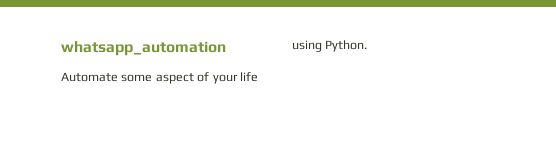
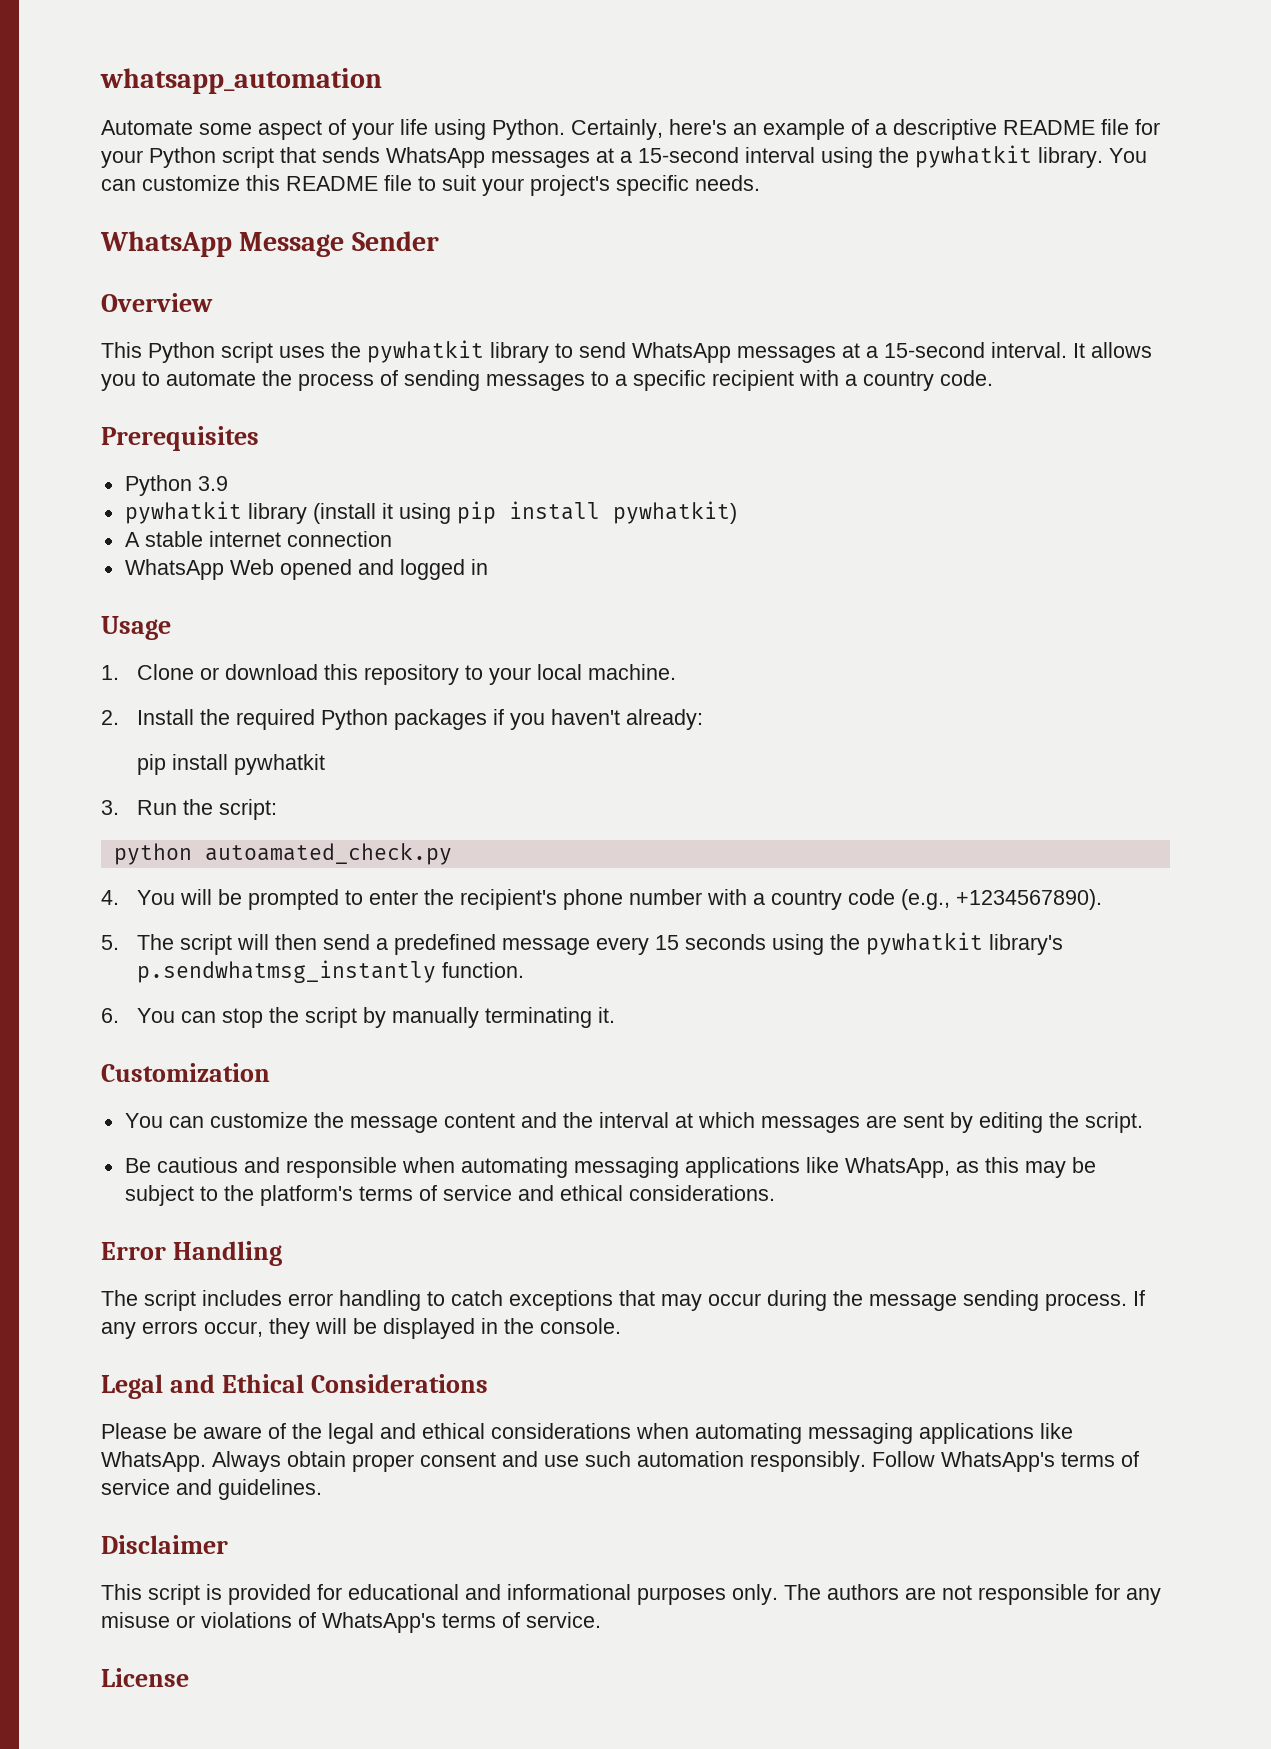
+ Certainly, here's an example of a descriptive README file for your Python script that sends WhatsApp messages at a 15-second interval using the pywhatkit library. You can customize this README file to suit your project's specific needs.
+ WhatsApp Message Sender
+ Overview
+ This Python script uses the pywhatkit library to send WhatsApp messages at a 15-second interval. It allows you to automate the process of sending messages to a specific recipient with a country code.
+ Prerequisites
+ Python 3.9
+ pywhatkit library (install it using pip install pywhatkit)
+ A stable internet connection
+ WhatsApp Web opened and logged in
+ Usage
+ 1. Clone or download this repository to your local machine.
+ 2. Install the required Python packages if you haven't already:
+ pip install pywhatkit
+ 3. Run the script:
+ python autoamated_check.py
+ 4. You will be prompted to enter the recipient's phone number with a country code (e.g., +1234567890).
+ 5. The script will then send a predefined message every 15 seconds using the pywhatkit library's p.sendwhatmsg_instantly function.
+ 6. You can stop the script by manually terminating it.
+ Customization
+ You can customize the message content and the interval at which messages are sent by editing the script.
+ Be cautious and responsible when automating messaging applications like WhatsApp, as this may be subject to the platform's terms of service and ethical considerations.
+ Error Handling
+ The script includes error handling to catch exceptions that may occur during the message sending process. If any errors occur, they will be displayed in the console.
+ Legal and Ethical Considerations
+ Please be aware of the legal and ethical considerations when automating messaging applications like WhatsApp. Always obtain proper consent and use such automation responsibly. Follow WhatsApp's terms of service and guidelines.
+ Disclaimer
+ This script is provided for educational and informational purposes only. The authors are not responsible for any misuse or violations of WhatsApp's terms of service.
+ License

